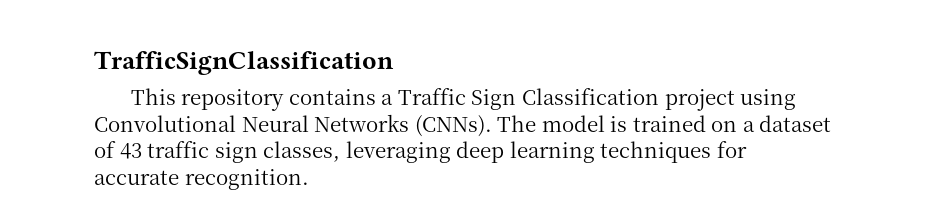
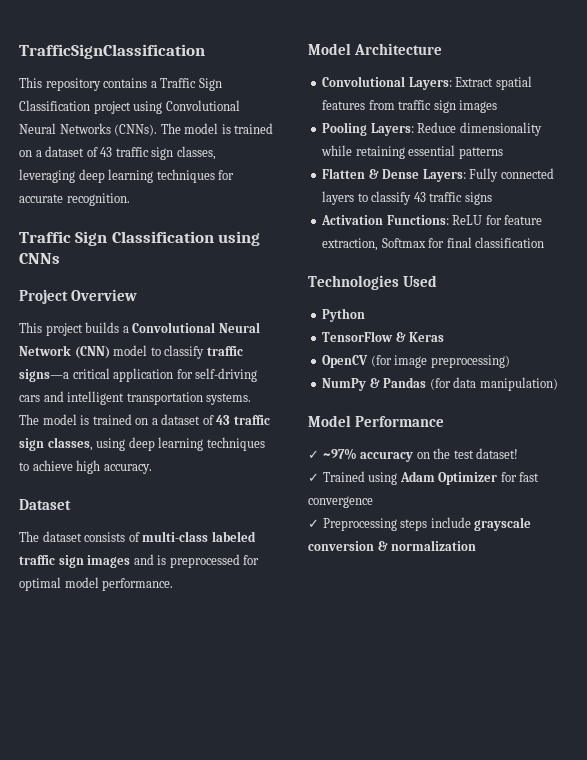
+ Traffic Sign Classification using CNNs
+ Project Overview
+ This project builds a Convolutional Neural Network (CNN) model to classify traffic signs—a critical application for self-driving cars and intelligent transportation systems. The model is trained on a dataset of 43 traffic sign classes, using deep learning techniques to achieve high accuracy.
+ Dataset
+ The dataset consists of multi-class labeled traffic sign images and is preprocessed for optimal model performance.
+ Model Architecture
+ Convolutional Layers: Extract spatial features from traffic sign images
+ Pooling Layers: Reduce dimensionality while retaining essential patterns
+ Flatten & Dense Layers: Fully connected layers to classify 43 traffic signs
+ Activation Functions: ReLU for feature extraction, Softmax for final classification
+ Technologies Used
+ Python
+ TensorFlow & Keras
+ OpenCV (for image preprocessing)
+ NumPy & Pandas (for data manipulation)
+ Model Performance
+ ✓ ~97% accuracy on the test dataset!
+ ✓ Trained using Adam Optimizer for fast convergence
+ ✓ Preprocessing steps include grayscale conversion & normalization

